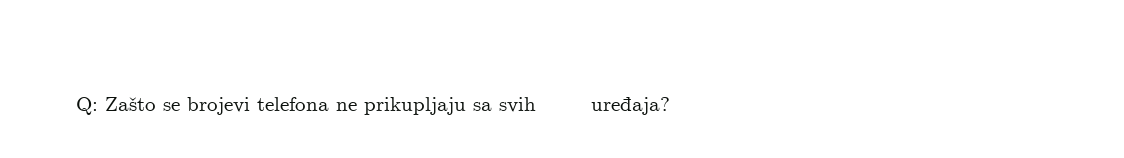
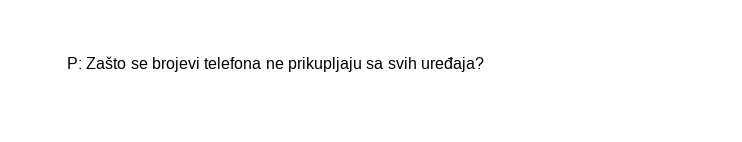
- Q: Zašto se brojevi telefona ne prikupljaju sa svih uređaja?
+ P: Zašto se brojevi telefona ne prikupljaju sa svih uređaja?

